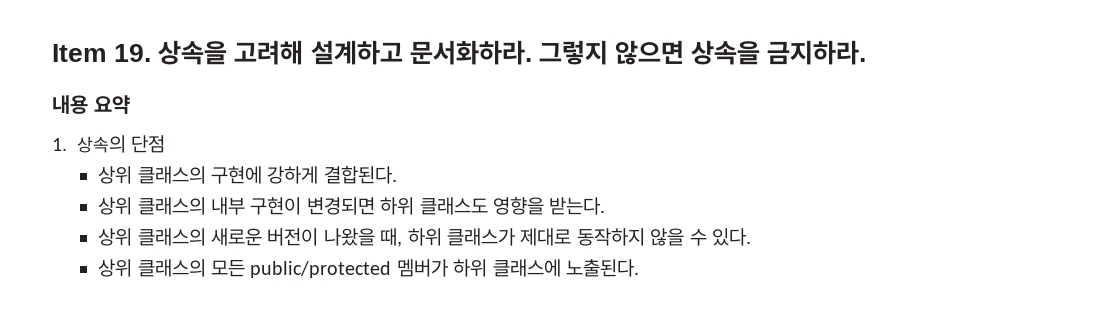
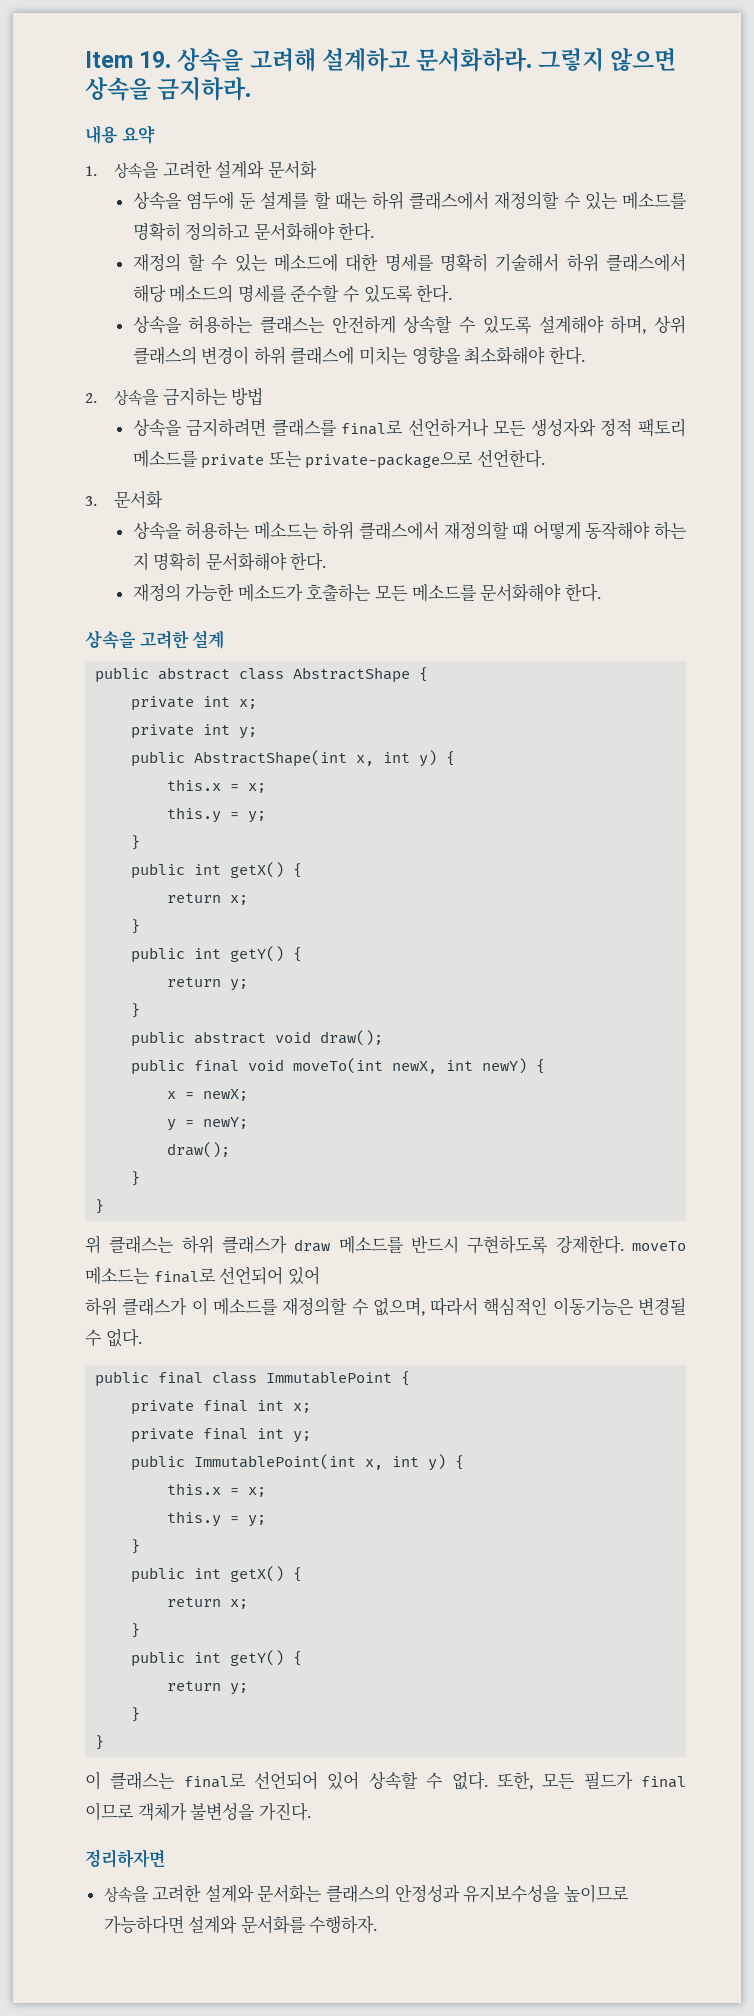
- 1. 상속의 단점
- 상위 클래스의 구현에 강하게 결합된다.
- 상위 클래스의 내부 구현이 변경되면 하위 클래스도 영향을 받는다.
- 상위 클래스의 새로운 버전이 나왔을 때, 하위 클래스가 제대로 동작하지 않을 수 있다.
- 상위 클래스의 모든 public/protected 멤버가 하위 클래스에 노출된다.
+ 1. 상속을 고려한 설계와 문서화
+ 상속을 염두에 둔 설계를 할 때는 하위 클래스에서 재정의할 수 있는 메소드를 명확히 정의하고 문서화해야 한다.
+ 재정의 할 수 있는 메소드에 대한 명세를 명확히 기술해서 하위 클래스에서 해당 메소드의 명세를 준수할 수 있도록 한다.
+ 상속을 허용하는 클래스는 안전하게 상속할 수 있도록 설계해야 하며, 상위 클래스의 변경이 하위 클래스에 미치는 영향을 최소화해야 한다.
+ 2. 상속을 금지하는 방법
+ 상속을 금지하려면 클래스를 final로 선언하거나 모든 생성자와 정적 팩토리 메소드를 private 또는 private-package으로 선언한다.
+ 3. 문서화
+ 상속을 허용하는 메소드는 하위 클래스에서 재정의할 때 어떻게 동작해야 하는 지 명확히 문서화해야 한다.
+ 재정의 가능한 메소드가 호출하는 모든 메소드를 문서화해야 한다.
+ 상속을 고려한 설계
+ public abstract class AbstractShape {
+ private int x;
+ private int y;
+ public AbstractShape(int x, int y) {
+ this.x = x;
+ this.y = y;
+ }
+ public int getX() {
+ return x;
+ }
+ public int getY() {
+ return y;
+ }
+ public abstract void draw();
+ public final void moveTo(int newX, int newY) {
+ x = newX;
+ y = newY;
+ draw();
+ }
+ }
+ 위 클래스는 하위 클래스가 draw 메소드를 반드시 구현하도록 강제한다. moveTo 메소드는 final로 선언되어 있어
+ 하위 클래스가 이 메소드를 재정의할 수 없으며, 따라서 핵심적인 이동기능은 변경될 수 없다.
+ public final class ImmutablePoint {
+ private final int x;
+ private final int y;
+ public ImmutablePoint(int x, int y) {
+ this.x = x;
+ this.y = y;
+ }
+ public int getX() {
+ return x;
+ }
+ public int getY() {
+ return y;
+ }
+ }
+ 이 클래스는 final로 선언되어 있어 상속할 수 없다. 또한, 모든 필드가 final 이므로 객체가 불변성을 가진다.
+ 정리하자면
+ 상속을 고려한 설계와 문서화는 클래스의 안정성과 유지보수성을 높이므로 가능하다면 설계와 문서화를 수행하자.

